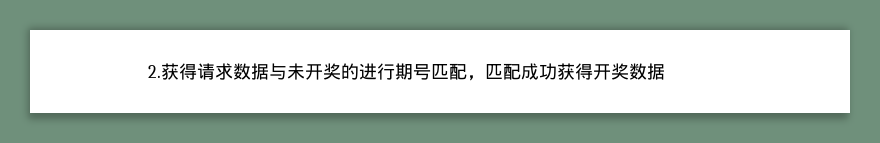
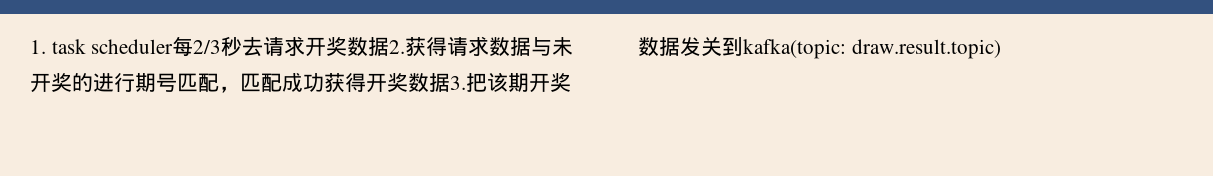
- 2.获得请求数据与未开奖的进行期号匹配，匹配成功获得开奖数据
+ 1. task scheduler每2/3秒去请求开奖数据2.获得请求数据与未开奖的进行期号匹配，匹配成功获得开奖数据3.把该期开奖数据发关到kafka(topic: draw.result.topic)

